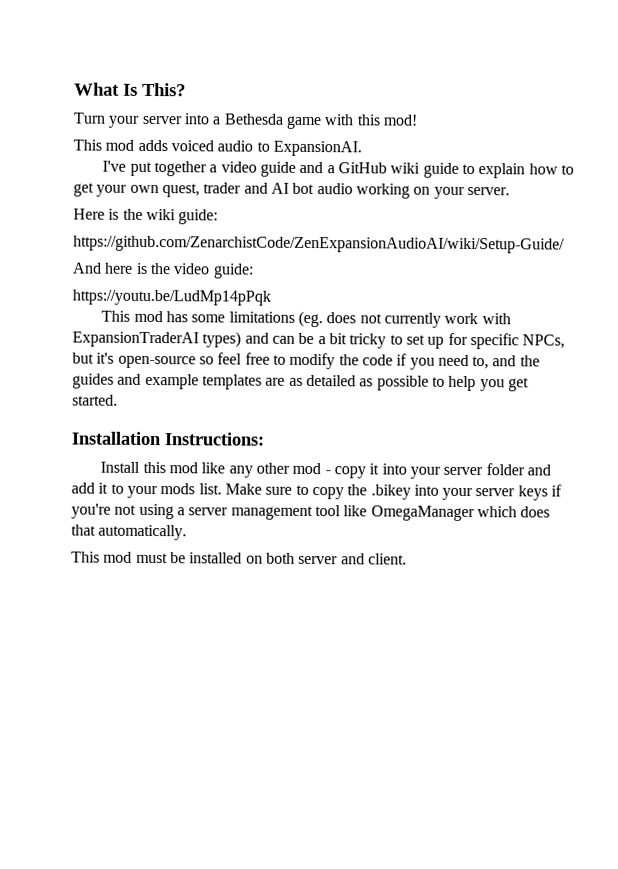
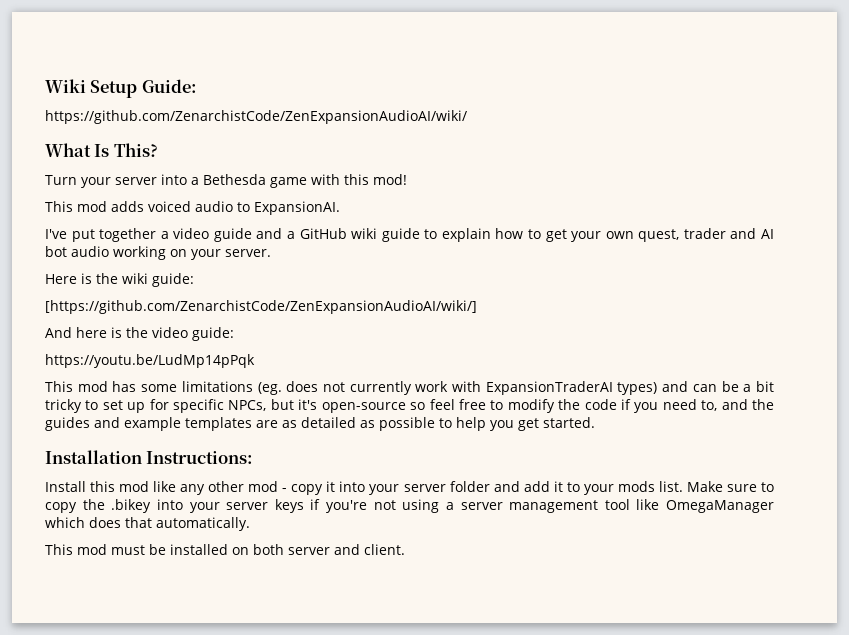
+ Wiki Setup Guide:
+ https://github.com/ZenarchistCode/ZenExpansionAudioAI/wiki/
- https://github.com/ZenarchistCode/ZenExpansionAudioAI/wiki/Setup-Guide/
+ [https://github.com/ZenarchistCode/ZenExpansionAudioAI/wiki/]

